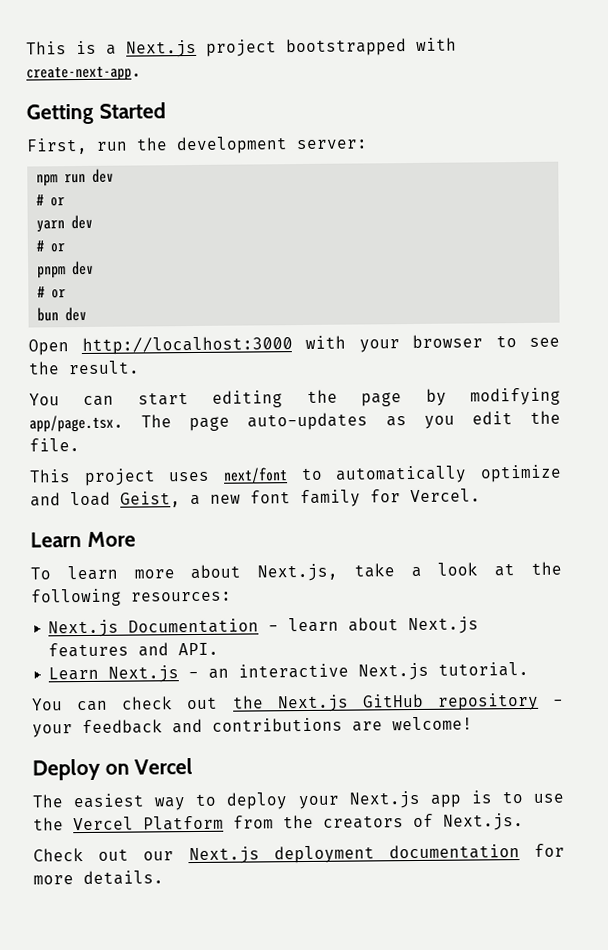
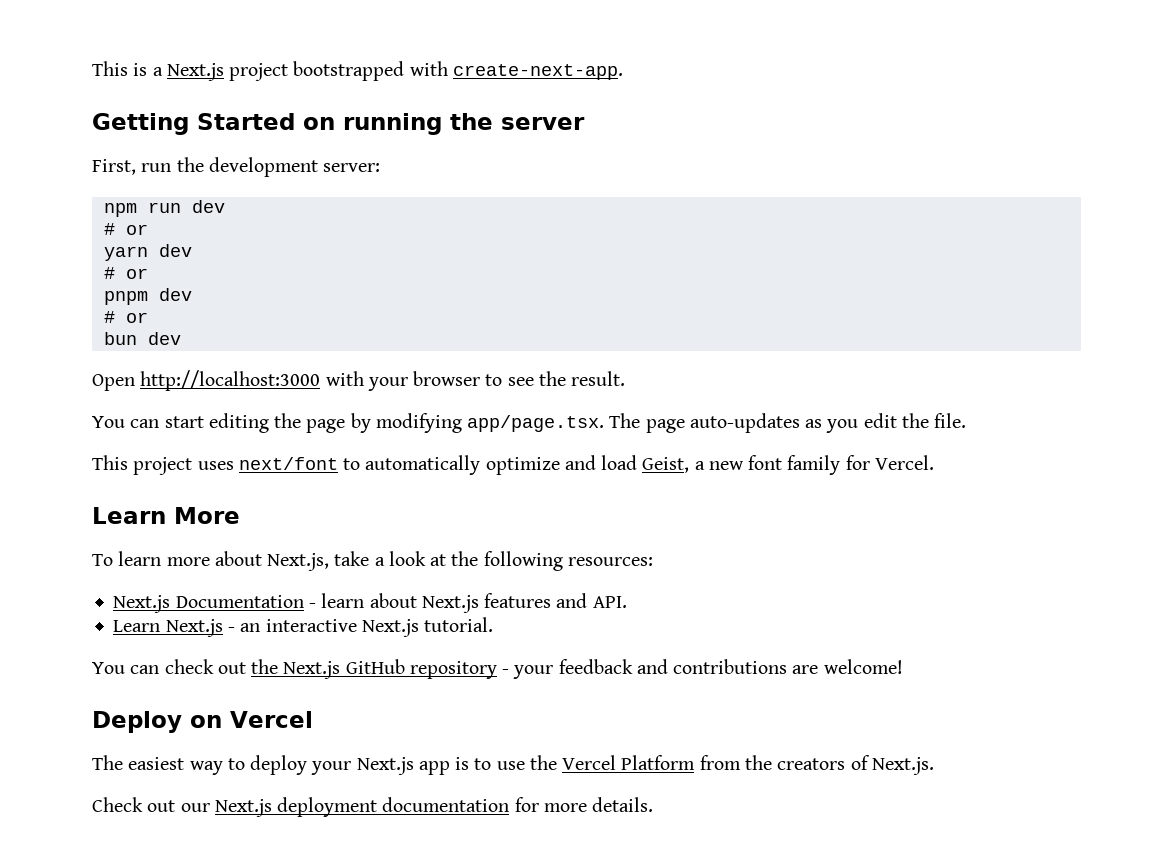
- Getting Started
+ Getting Started on running the server

